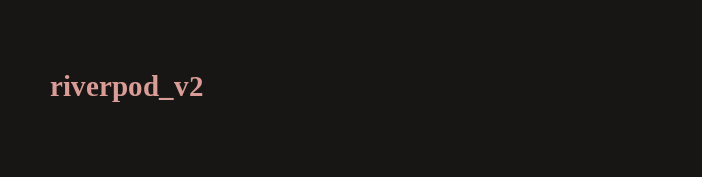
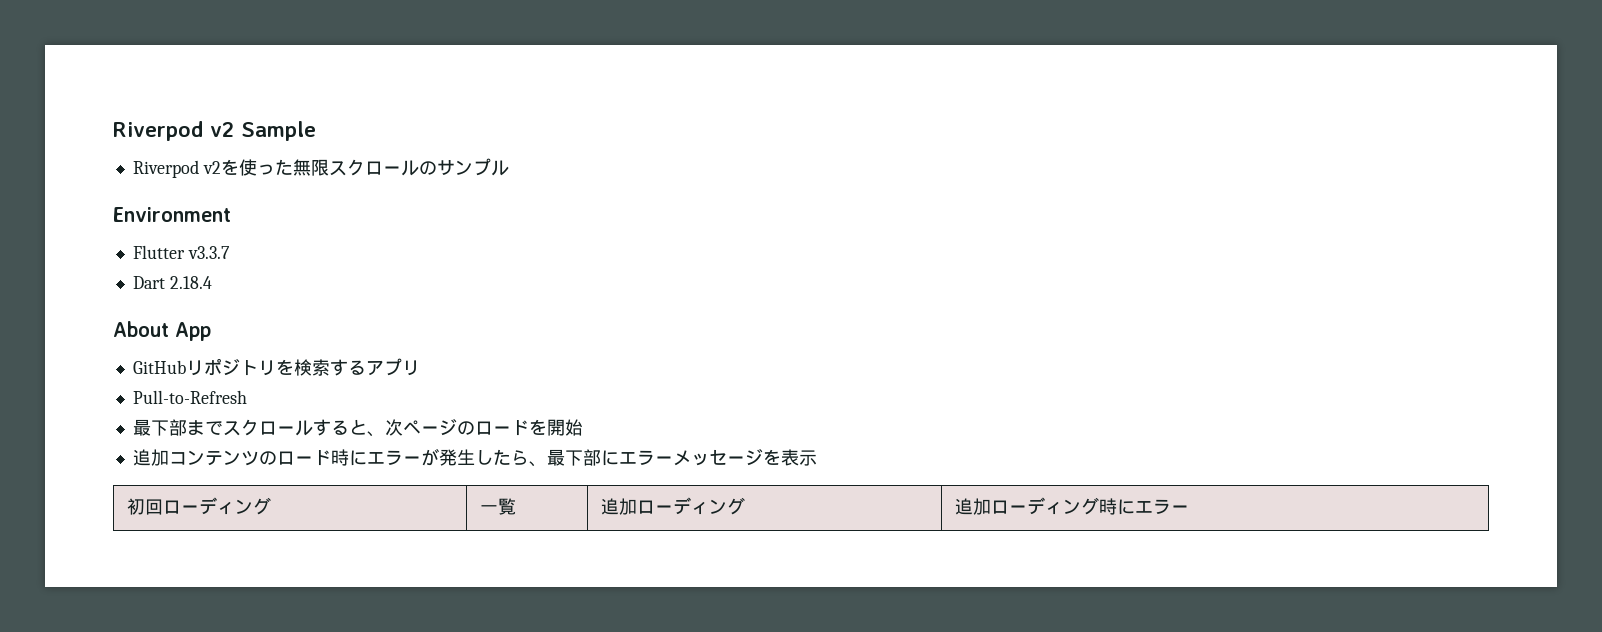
- riverpod_v2
+ Riverpod v2 Sample
+ Riverpod v2を使った無限スクロールのサンプル
+ Environment
+ Flutter v3.3.7
+ Dart 2.18.4
+ About App
+ GitHubリポジトリを検索するアプリ
+ Pull-to-Refresh
+ 最下部までスクロールすると、次ページのロードを開始
+ 追加コンテンツのロード時にエラーが発生したら、最下部にエラーメッセージを表示
+ 初回ローディング | 一覧 | 追加ローディング | 追加ローディング時にエラー

